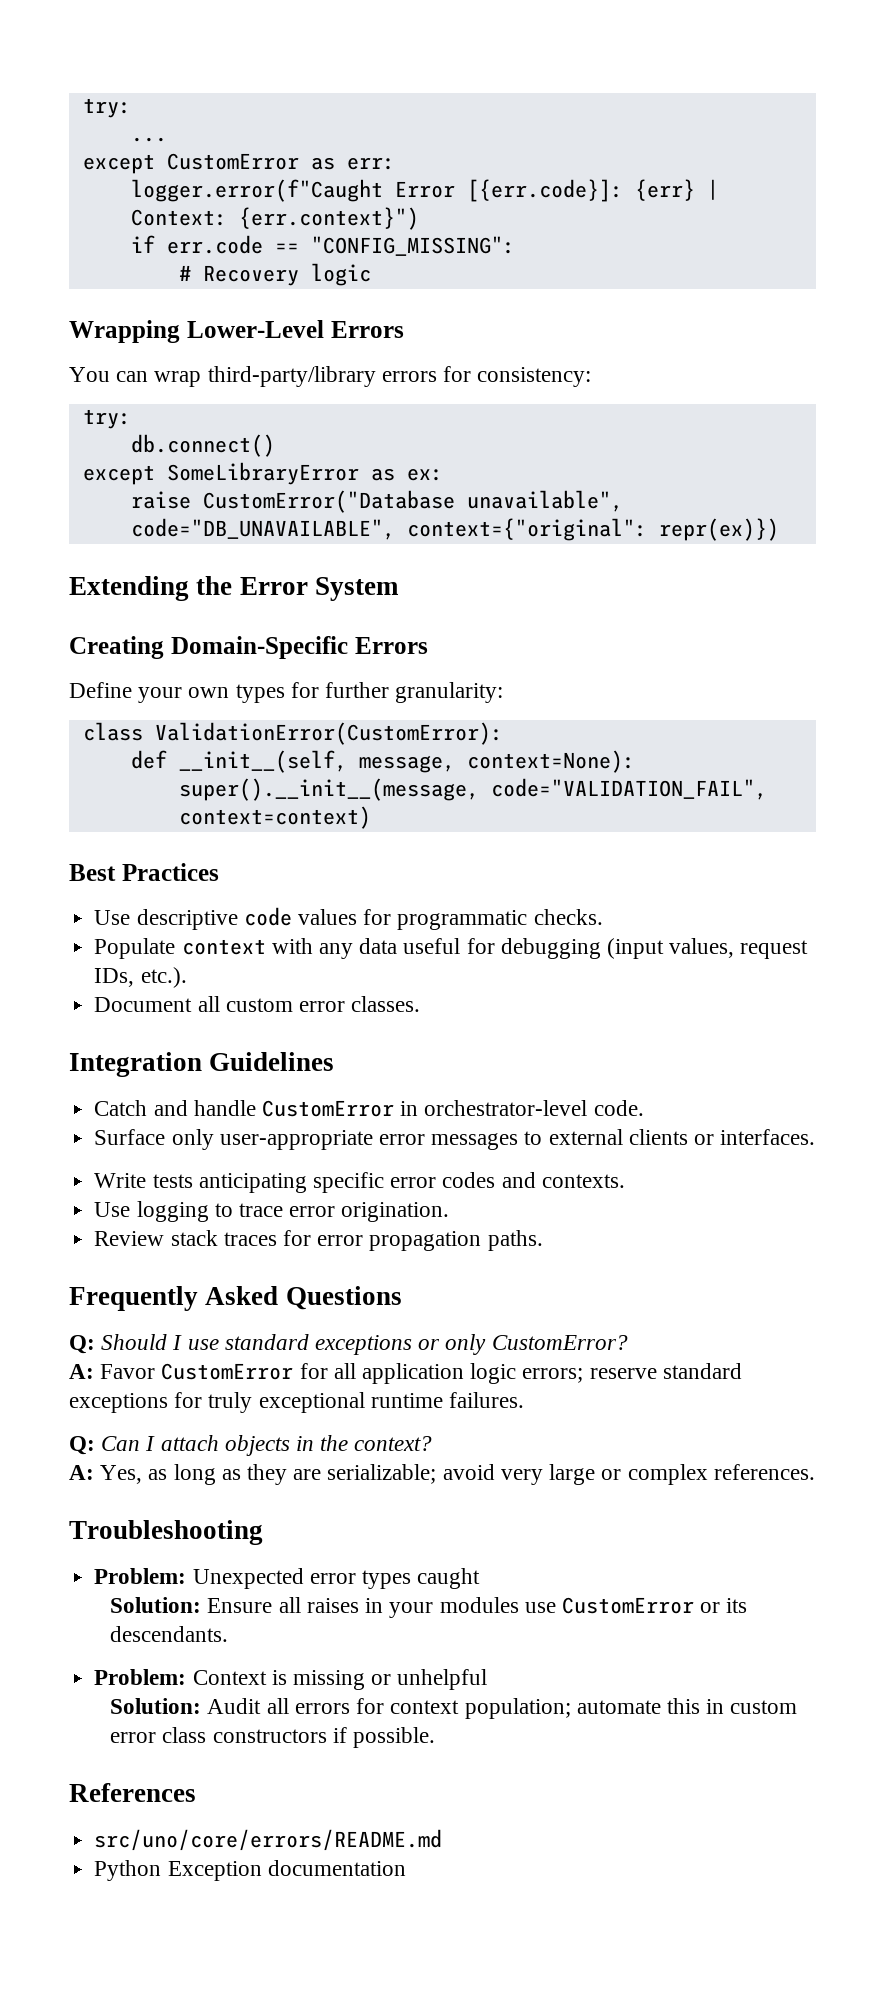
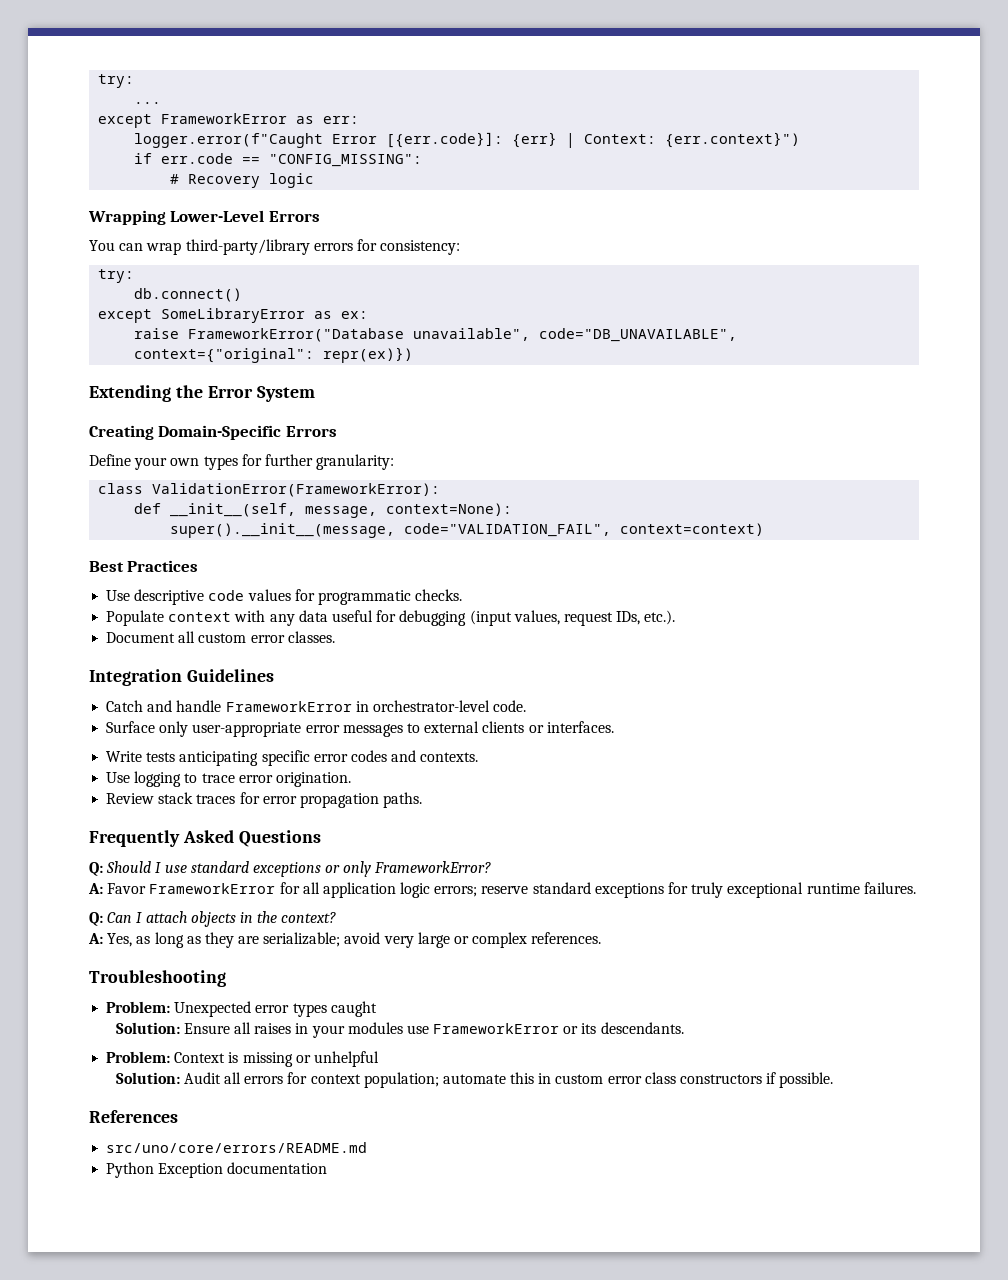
- except CustomError as err:
+ except FrameworkError as err:
- raise CustomError("Database unavailable", code="DB_UNAVAILABLE", context={"original": repr(ex)})
+ raise FrameworkError("Database unavailable", code="DB_UNAVAILABLE", context={"original": repr(ex)})
- class ValidationError(CustomError):
+ class ValidationError(FrameworkError):
- Catch and handle CustomError in orchestrator-level code.
+ Catch and handle FrameworkError in orchestrator-level code.
- Q: Should I use standard exceptions or only CustomError?
+ Q: Should I use standard exceptions or only FrameworkError?
- A: Favor CustomError for all application logic errors; reserve standard exceptions for truly exceptional runtime failures.
+ A: Favor FrameworkError for all application logic errors; reserve standard exceptions for truly exceptional runtime failures.
- Solution: Ensure all raises in your modules use CustomError or its descendants.
+ Solution: Ensure all raises in your modules use FrameworkError or its descendants.

